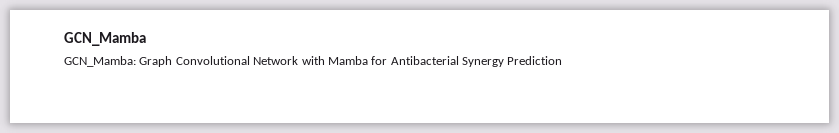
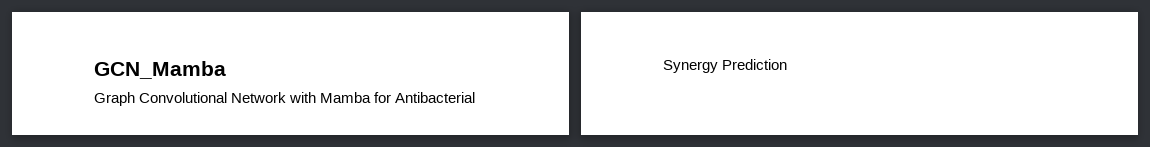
- GCN_Mamba: Graph Convolutional Network with Mamba for Antibacterial Synergy Prediction
+ Graph Convolutional Network with Mamba for Antibacterial Synergy Prediction

